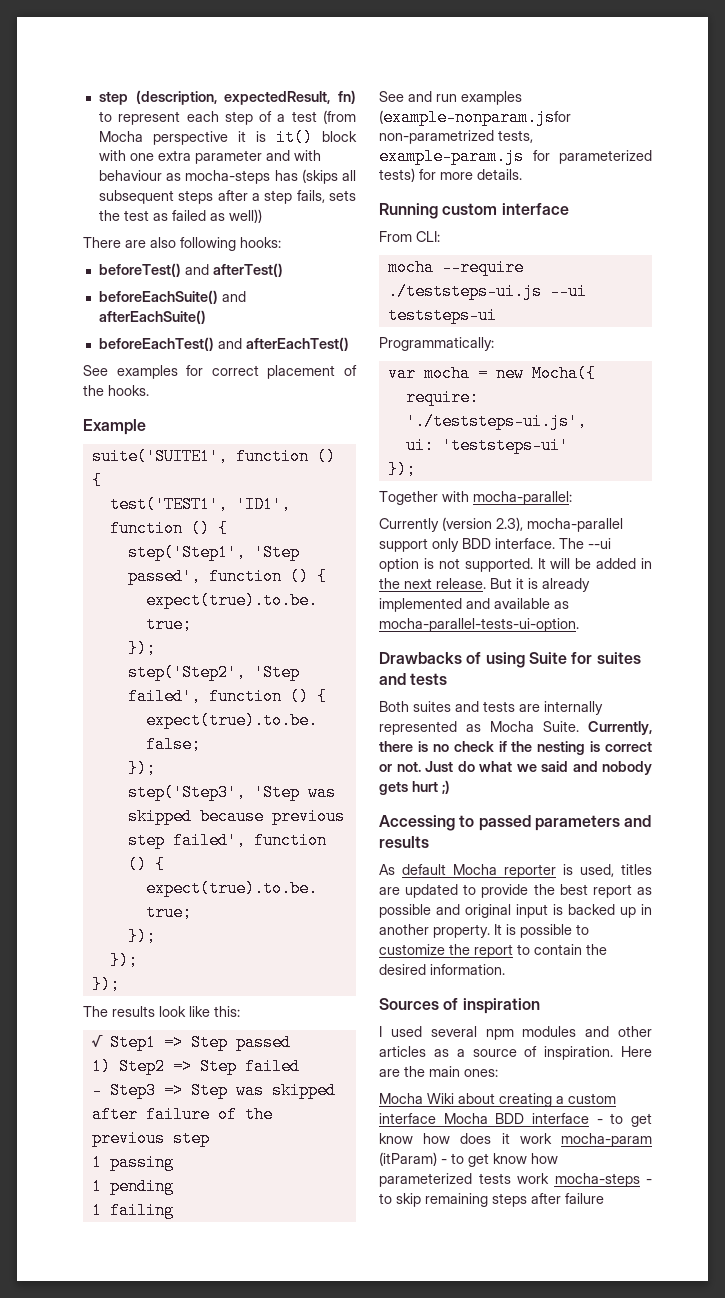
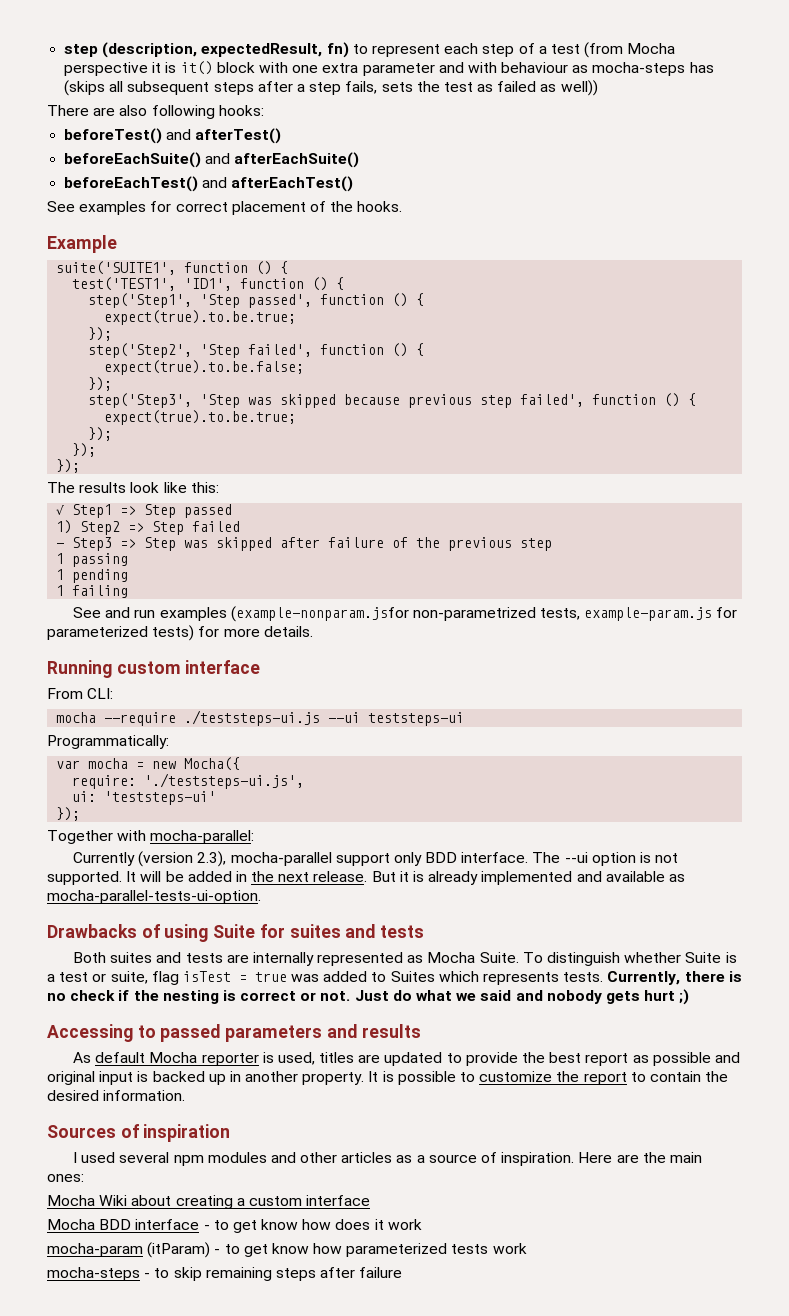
+ To distinguish whether Suite is a test or suite, flag isTest = true was added to Suites which represents tests.
- Mocha Wiki about creating a custom interface Mocha BDD interface - to get know how does it work mocha-param (itParam) - to get know how parameterized tests work mocha-steps - to skip remaining steps after failure
+ Mocha Wiki about creating a custom interface
+ Mocha BDD interface - to get know how does it work
+ mocha-param (itParam) - to get know how parameterized tests work
+ mocha-steps - to skip remaining steps after failure

